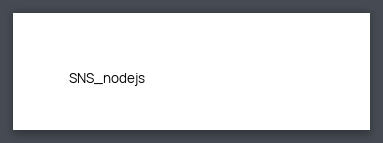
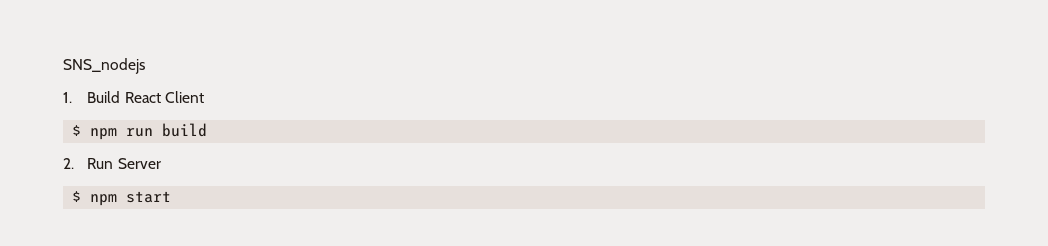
+ 1. Build React Client
+ $ npm run build
+ 2. Run Server
+ $ npm start

